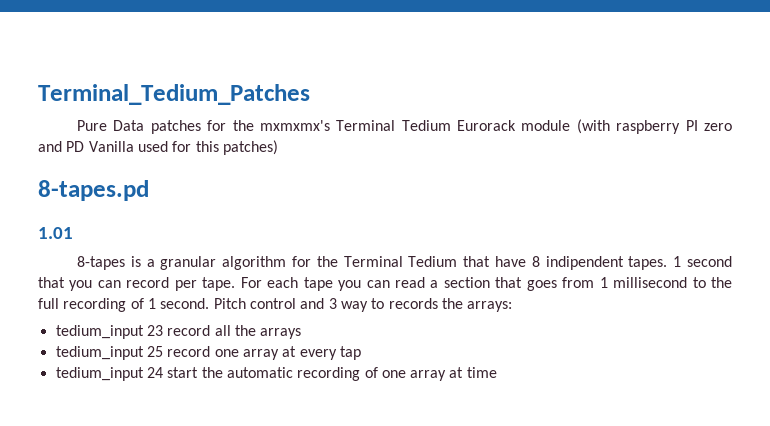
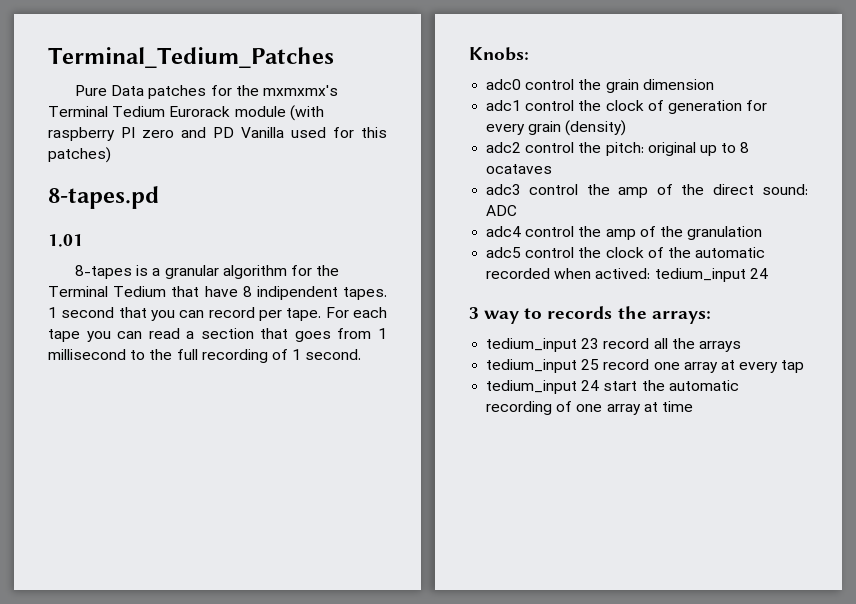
- For each tape you can read a section that goes from 1 millisecond to the full recording of 1 second. Pitch control and 3 way to records the arrays:
+ For each tape you can read a section that goes from 1 millisecond to the full recording of 1 second.
+ Knobs:
+ adc0 control the grain dimension
+ adc1 control the clock of generation for every grain (density)
+ adc2 control the pitch: original up to 8 ocataves
+ adc3 control the amp of the direct sound: ADC
+ adc4 control the amp of the granulation
+ adc5 control the clock of the automatic recorded when actived: tedium_input 24
+ 3 way to records the arrays:

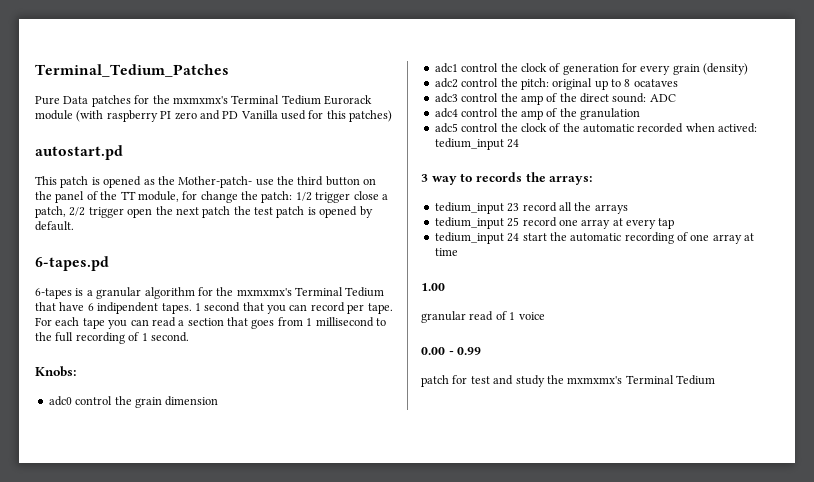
- 8-tapes.pd
- 1.01
- 8-tapes is a granular algorithm for the Terminal Tedium that have 8 indipendent tapes.
+ autostart.pd
+ This patch is opened as the Mother-patch- use the third button on the panel of the TT module, for change the patch: 1/2 trigger close a patch, 2/2 trigger open the next patch the test patch is opened by default.
+ 6-tapes.pd
+ 6-tapes is a granular algorithm for the mxmxmx's Terminal Tedium that have 6 indipendent tapes.
+ 1.00
+ granular read of 1 voice
+ 0.00 - 0.99
+ patch for test and study the mxmxmx's Terminal Tedium

